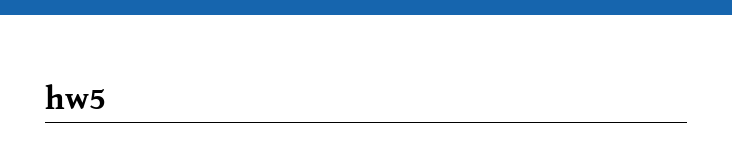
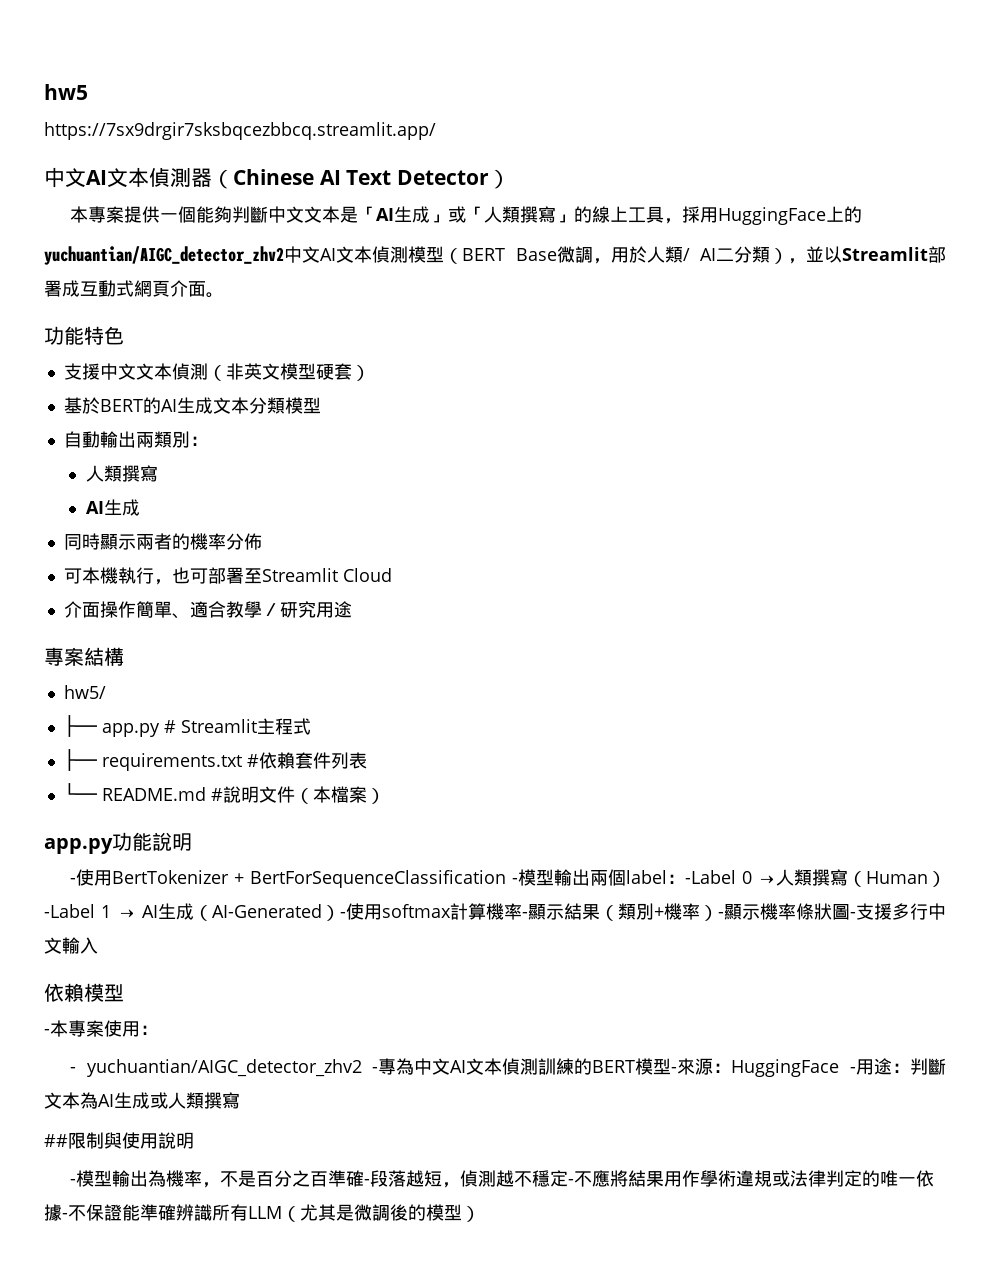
+ https://7sx9drgir7sksbqcezbbcq.streamlit.app/
+ 中文AI文本偵測器（Chinese AI Text Detector）
+ 本專案提供一個能夠判斷中文文本是「AI生成」或「人類撰寫」的線上工具，採用HuggingFace上的
+ yuchuantian/AIGC_detector_zhv2中文AI文本偵測模型（BERT Base微調，用於人類/ AI二分類），並以Streamlit部署成互動式網頁介面。
+ 功能特色
+ 支援中文文本偵測（非英文模型硬套）
+ 基於BERT的AI生成文本分類模型
+ 自動輸出兩類別：
+ 人類撰寫
+ AI生成
+ 同時顯示兩者的機率分佈
+ 可本機執行，也可部署至Streamlit Cloud
+ 介面操作簡單、適合教學／研究用途
+ 專案結構
+ hw5/
+ ├── app.py # Streamlit主程式
+ ├── requirements.txt #依賴套件列表
+ └── README.md #說明文件（本檔案）
+ app.py功能說明
+ -使用BertTokenizer + BertForSequenceClassification -模型輸出兩個label：-Label 0 →人類撰寫（Human）-Label 1 → AI生成（AI-Generated）-使用softmax計算機率-顯示結果（類別+機率）-顯示機率條狀圖-支援多行中文輸入
+ 依賴模型
+ -本專案使用：
+ - yuchuantian/AIGC_detector_zhv2 -專為中文AI文本偵測訓練的BERT模型-來源：HuggingFace -用途：判斷文本為AI生成或人類撰寫
+ ##限制與使用說明
+ -模型輸出為機率，不是百分之百準確-段落越短，偵測越不穩定-不應將結果用作學術違規或法律判定的唯一依據-不保證能準確辨識所有LLM（尤其是微調後的模型）

